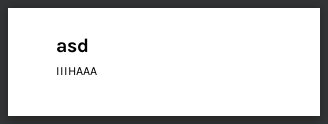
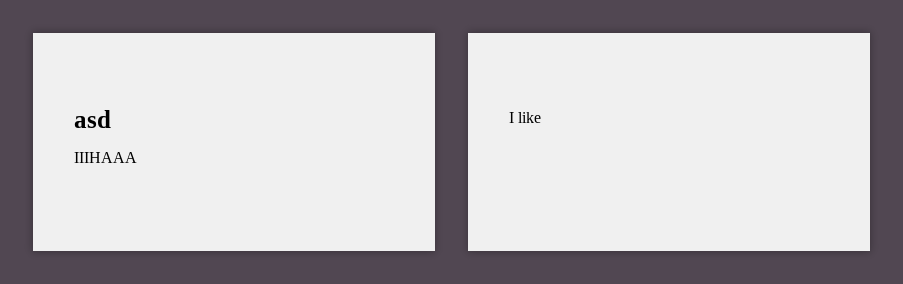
+ I like

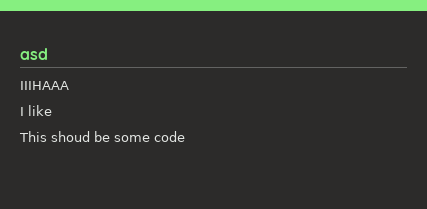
+ This shoud be some code

